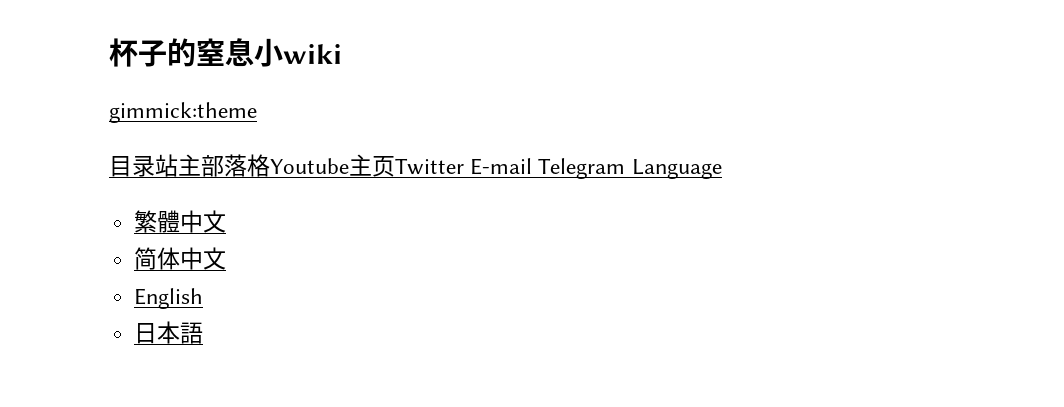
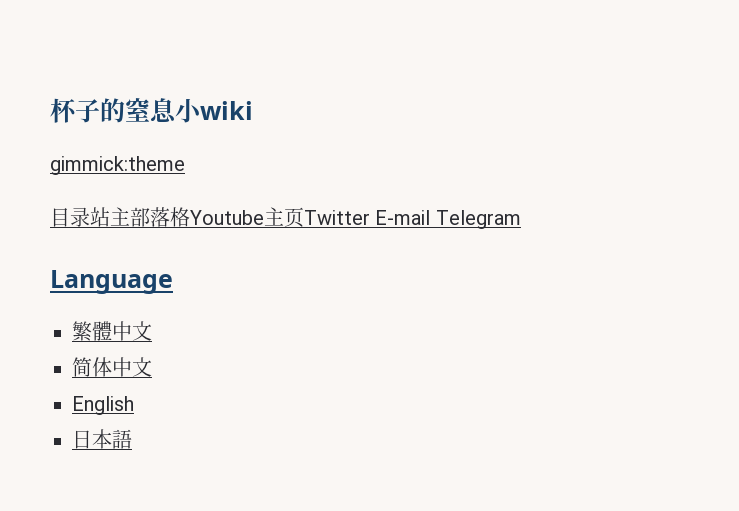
- 目录站主部落格Youtube主页Twitter E-mail Telegram Language
+ 目录站主部落格Youtube主页Twitter E-mail Telegram
+ Language

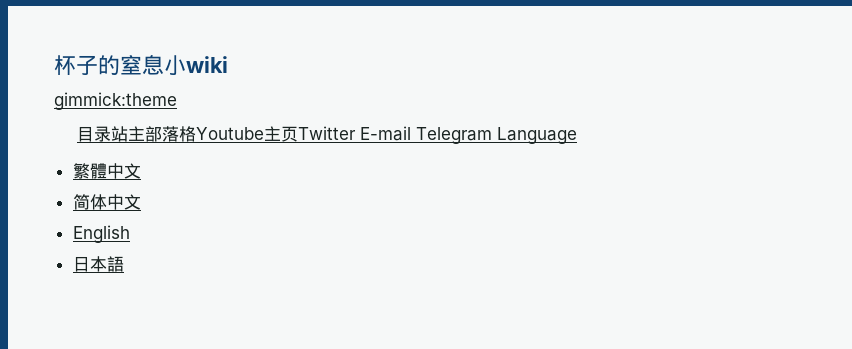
- 目录站主部落格Youtube主页Twitter E-mail Telegram
- Language
+ 目录站主部落格Youtube主页Twitter E-mail Telegram Language

